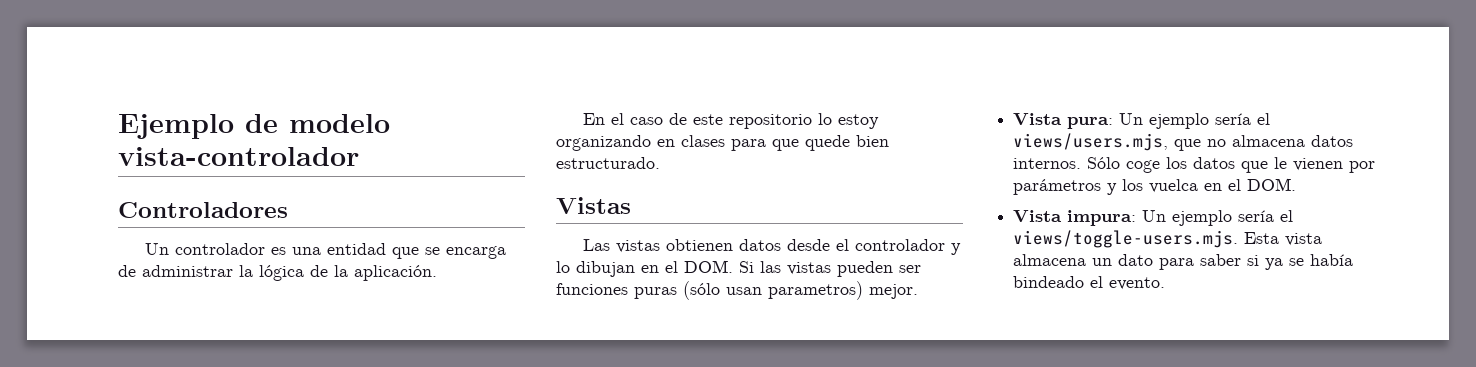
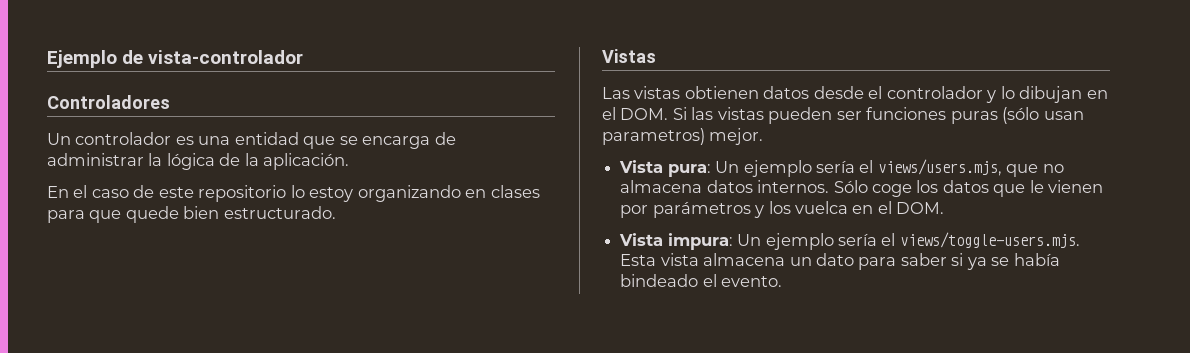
- Ejemplo de modelo vista-controlador
+ Ejemplo de vista-controlador

